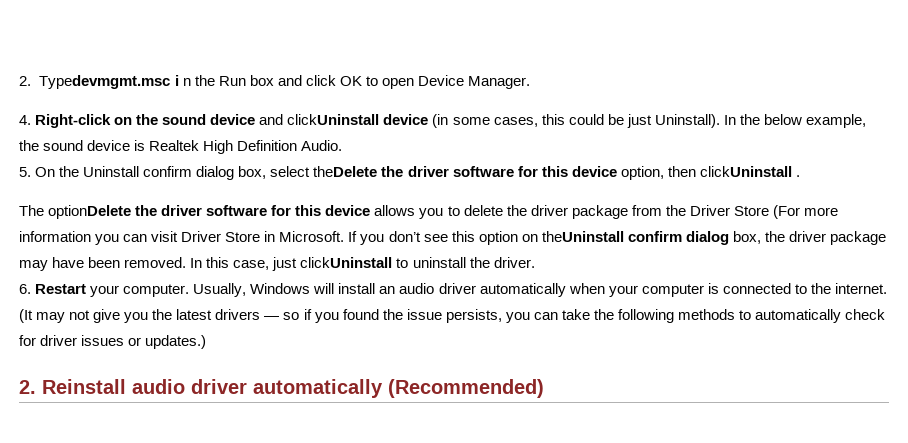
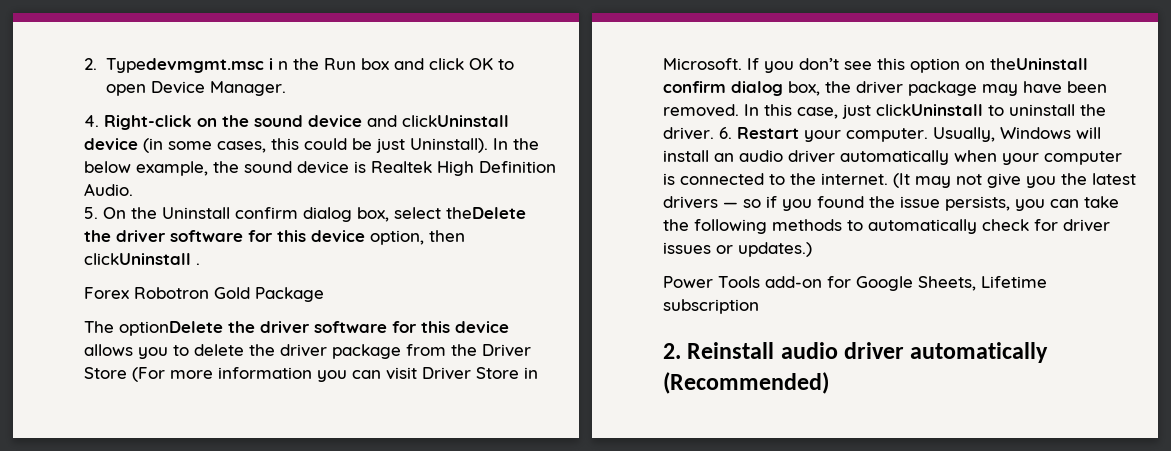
+ Forex Robotron Gold Package
- In this case, just clickUninstall to uninstall the driver.
- 6. Restart your computer.
+ In this case, just clickUninstall to uninstall the driver. 6. Restart your computer.
+ Power Tools add-on for Google Sheets, Lifetime subscription

